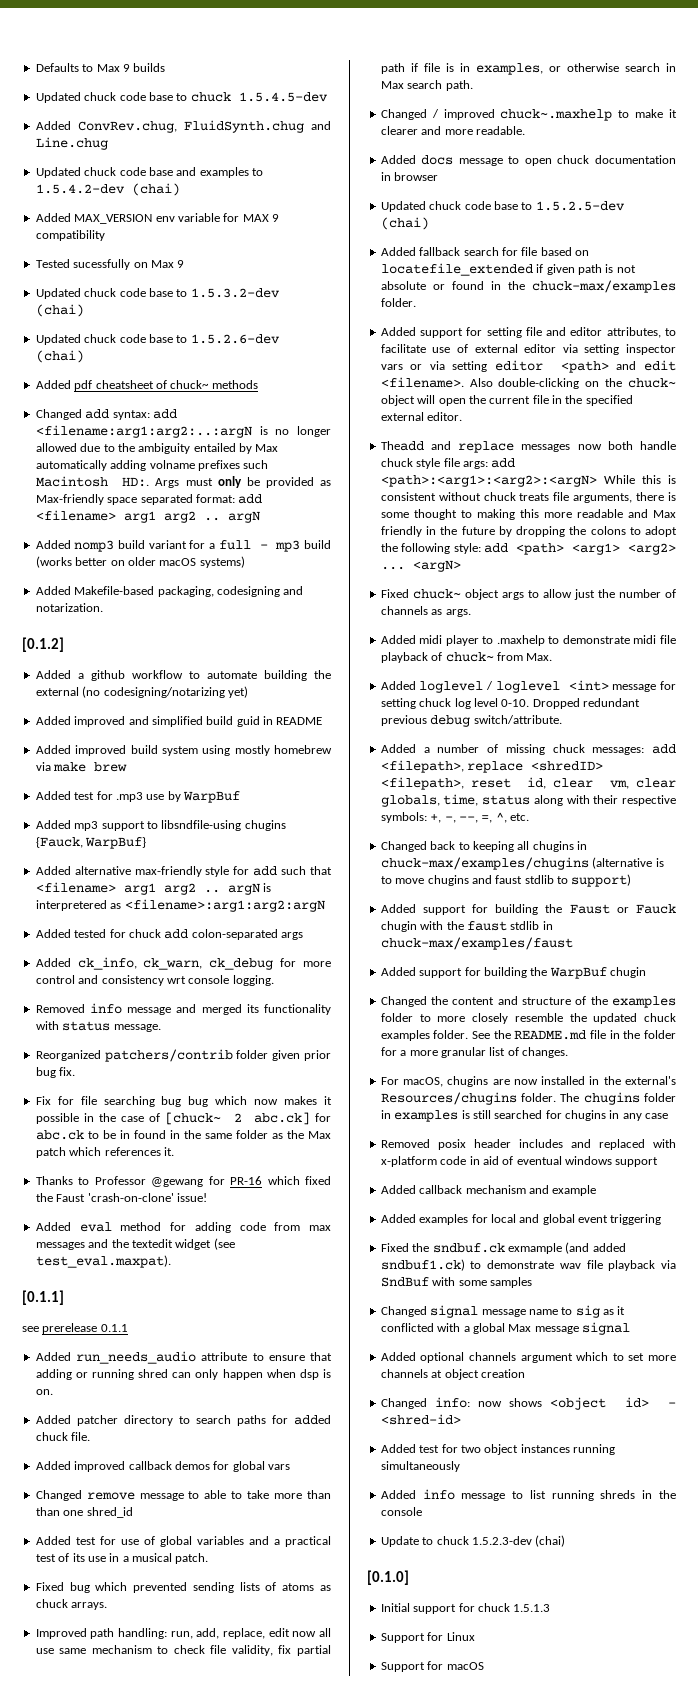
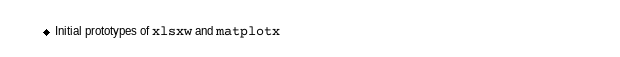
- Defaults to Max 9 builds
- Updated chuck code base to chuck 1.5.4.5-dev
- Added ConvRev.chug, FluidSynth.chug and Line.chug
- Updated chuck code base and examples to 1.5.4.2-dev (chai)
- Added MAX_VERSION env variable for MAX 9 compatibility
- Tested sucessfully on Max 9
- Updated chuck code base to 1.5.3.2-dev (chai)
- Updated chuck code base to 1.5.2.6-dev (chai)
- Added pdf cheatsheet of chuck~ methods
- Changed add syntax: add <filename:arg1:arg2:..:argN is no longer allowed due to the ambiguity entailed by Max automatically adding volname prefixes such Macintosh HD:. Args must only be provided as Max-friendly space separated format: add <filename> arg1 arg2 .. argN
- Added nomp3 build variant for a full - mp3 build (works better on older macOS systems)
- Added Makefile-based packaging, codesigning and notarization.
- [0.1.2]
- Added a github workflow to automate building the external (no codesigning/notarizing yet)
- Added improved and simplified build guid in README
- Added improved build system using mostly homebrew via make brew
- Added test for .mp3 use by WarpBuf
- Added mp3 support to libsndfile-using chugins {Fauck, WarpBuf}
- Added alternative max-friendly style for add such that <filename> arg1 arg2 .. argN is interpretered as <filename>:arg1:arg2:argN
- Added tested for chuck add colon-separated args
- Added ck_info, ck_warn, ck_debug for more control and consistency wrt console logging.
- Removed info message and merged its functionality with status message.
- Reorganized patchers/contrib folder given prior bug fix.
- Fix for file searching bug bug which now makes it possible in the case of [chuck~ 2 abc.ck] for abc.ck to be in found in the same folder as the Max patch which references it.
- Thanks to Professor @gewang for PR-16 which fixed the Faust 'crash-on-clone' issue!
- Added eval method for adding code from max messages and the textedit widget (see test_eval.maxpat).
- [0.1.1]
- see prerelease 0.1.1
- Added run_needs_audio attribute to ensure that adding or running shred can only happen when dsp is on.
- Added patcher directory to search paths for added chuck file.
- Added improved callback demos for global vars
- Changed remove message to able to take more than than one shred_id
- Added test for use of global variables and a practical test of its use in a musical patch.
- Fixed bug which prevented sending lists of atoms as chuck arrays.
- Improved path handling: run, add, replace, edit now all use same mechanism to check file validity, fix partial path if file is in examples, or otherwise search in Max search path.
- Changed / improved chuck~.maxhelp to make it clearer and more readable.
- Added docs message to open chuck documentation in browser
- Updated chuck code base to 1.5.2.5-dev (chai)
- Added fallback search for file based on locatefile_extended if given path is not absolute or found in the chuck-max/examples folder.
- Added support for setting file and editor attributes, to facilitate use of external editor via setting inspector vars or via setting editor <path> and edit <filename>. Also double-clicking on the chuck~ object will open the current file in the specified external editor.
- Theadd and replace messages now both handle chuck style file args: add <path>:<arg1>:<arg2>:<argN> While this is consistent without chuck treats file arguments, there is some thought to making this more readable and Max friendly in the future by dropping the colons to adopt the following style: add <path> <arg1> <arg2> ... <argN>
- Fixed chuck~ object args to allow just the number of channels as args.
- Added midi player to .maxhelp to demonstrate midi file playback of chuck~ from Max.
- Added loglevel / loglevel <int> message for setting chuck log level 0-10. Dropped redundant previous debug switch/attribute.
- Added a number of missing chuck messages: add <filepath>, replace <shredID> <filepath>, reset id, clear vm, clear globals, time, status along with their respective symbols: +, -, --, =, ^, etc.
- Changed back to keeping all chugins in chuck-max/examples/chugins (alternative is to move chugins and faust stdlib to support)
- Added support for building the Faust or Fauck chugin with the faust stdlib in chuck-max/examples/faust
- Added support for building the WarpBuf chugin
- Changed the content and structure of the examples folder to more closely resemble the updated chuck examples folder. See the README.md file in the folder for a more granular list of changes.
- For macOS, chugins are now installed in the external's Resources/chugins folder. The chugins folder in examples is still searched for chugins in any case
- Removed posix header includes and replaced with x-platform code in aid of eventual windows support
- Added callback mechanism and example
- Added examples for local and global event triggering
- Fixed the sndbuf.ck exmample (and added sndbuf1.ck) to demonstrate wav file playback via SndBuf with some samples
- Changed signal message name to sig as it conflicted with a global Max message signal
- Added optional channels argument which to set more channels at object creation
- Changed info: now shows <object id> - <shred-id>
- Added test for two object instances running simultaneously
- Added info message to list running shreds in the console
- Update to chuck 1.5.2.3-dev (chai)
- [0.1.0]
- Initial support for chuck 1.5.1.3
- Support for Linux
- Support for macOS
+ Initial prototypes of xlsxw and matplotx

